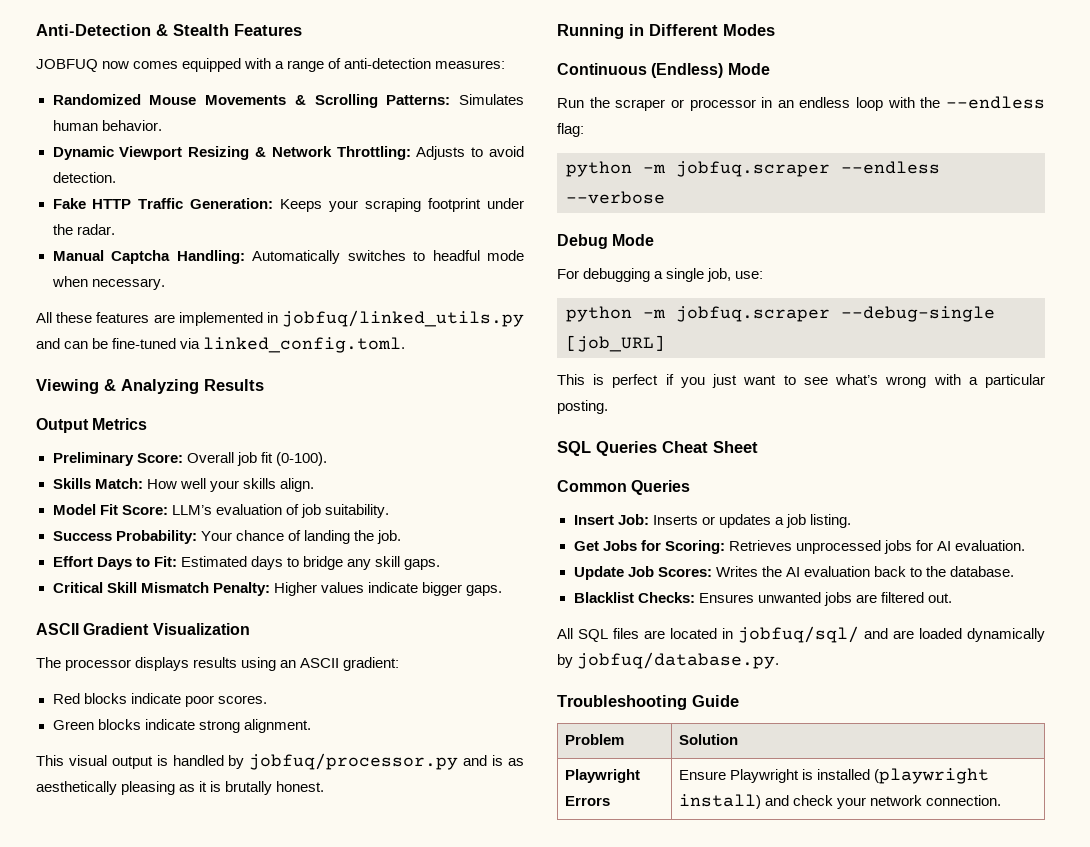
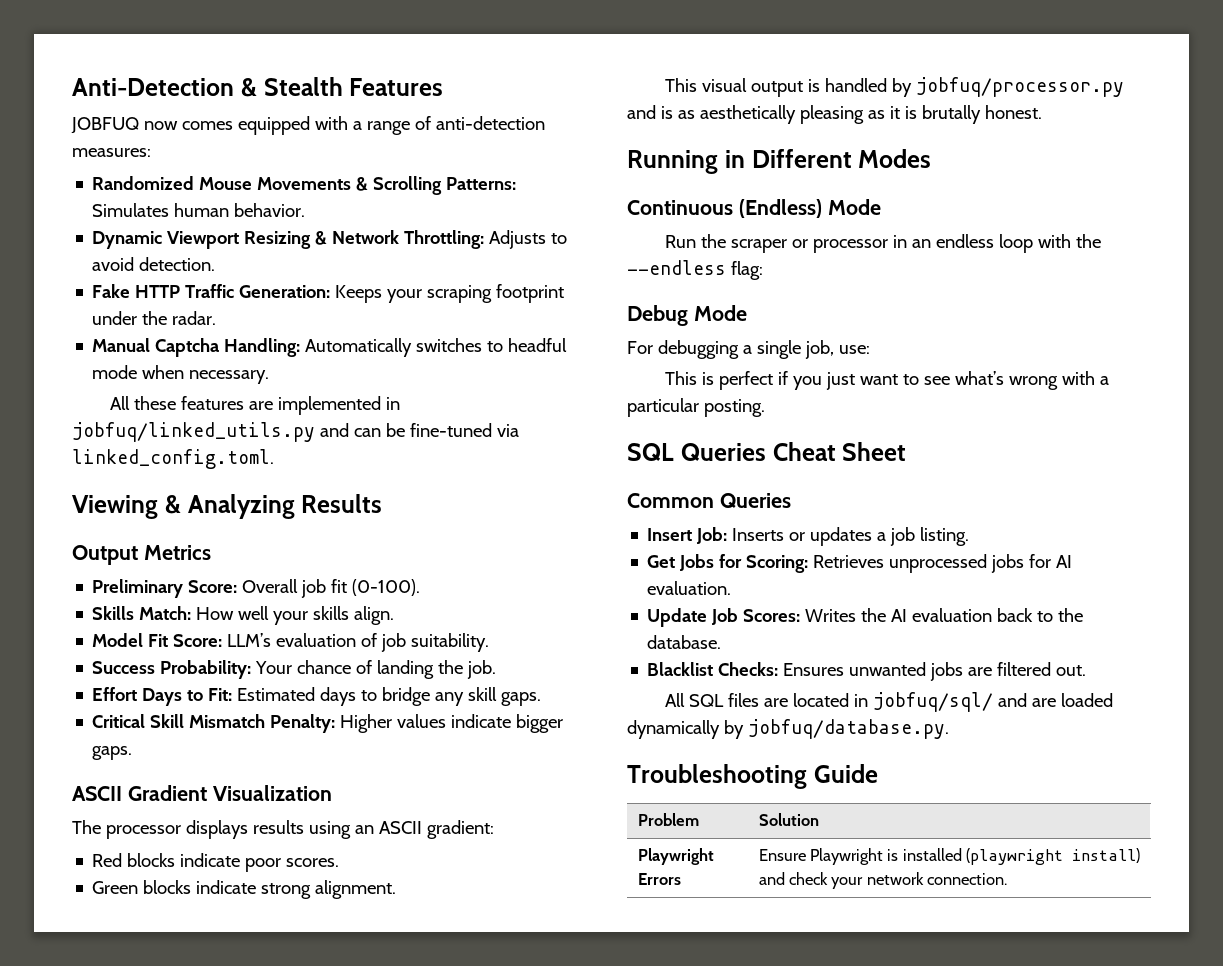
- python -m jobfuq.scraper --endless --verbose
- python -m jobfuq.scraper --debug-single [job_URL]

